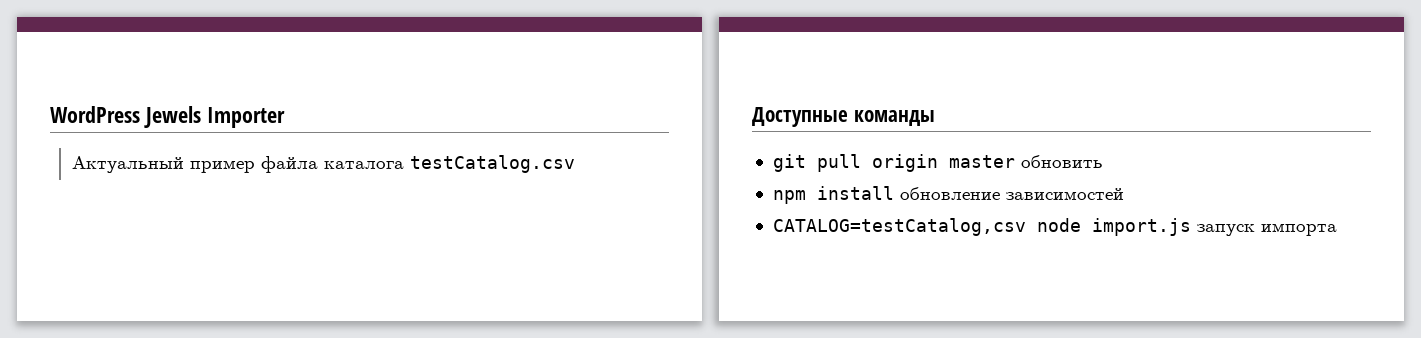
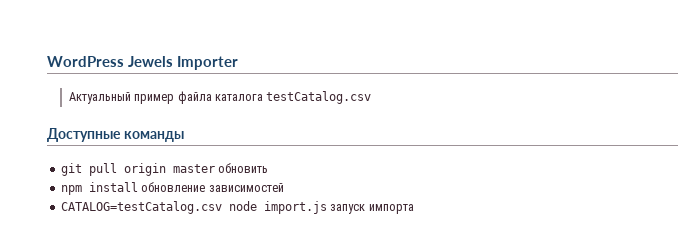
- CATALOG=testCatalog,csv node import.js запуск импорта
+ CATALOG=testCatalog.csv node import.js запуск импорта

